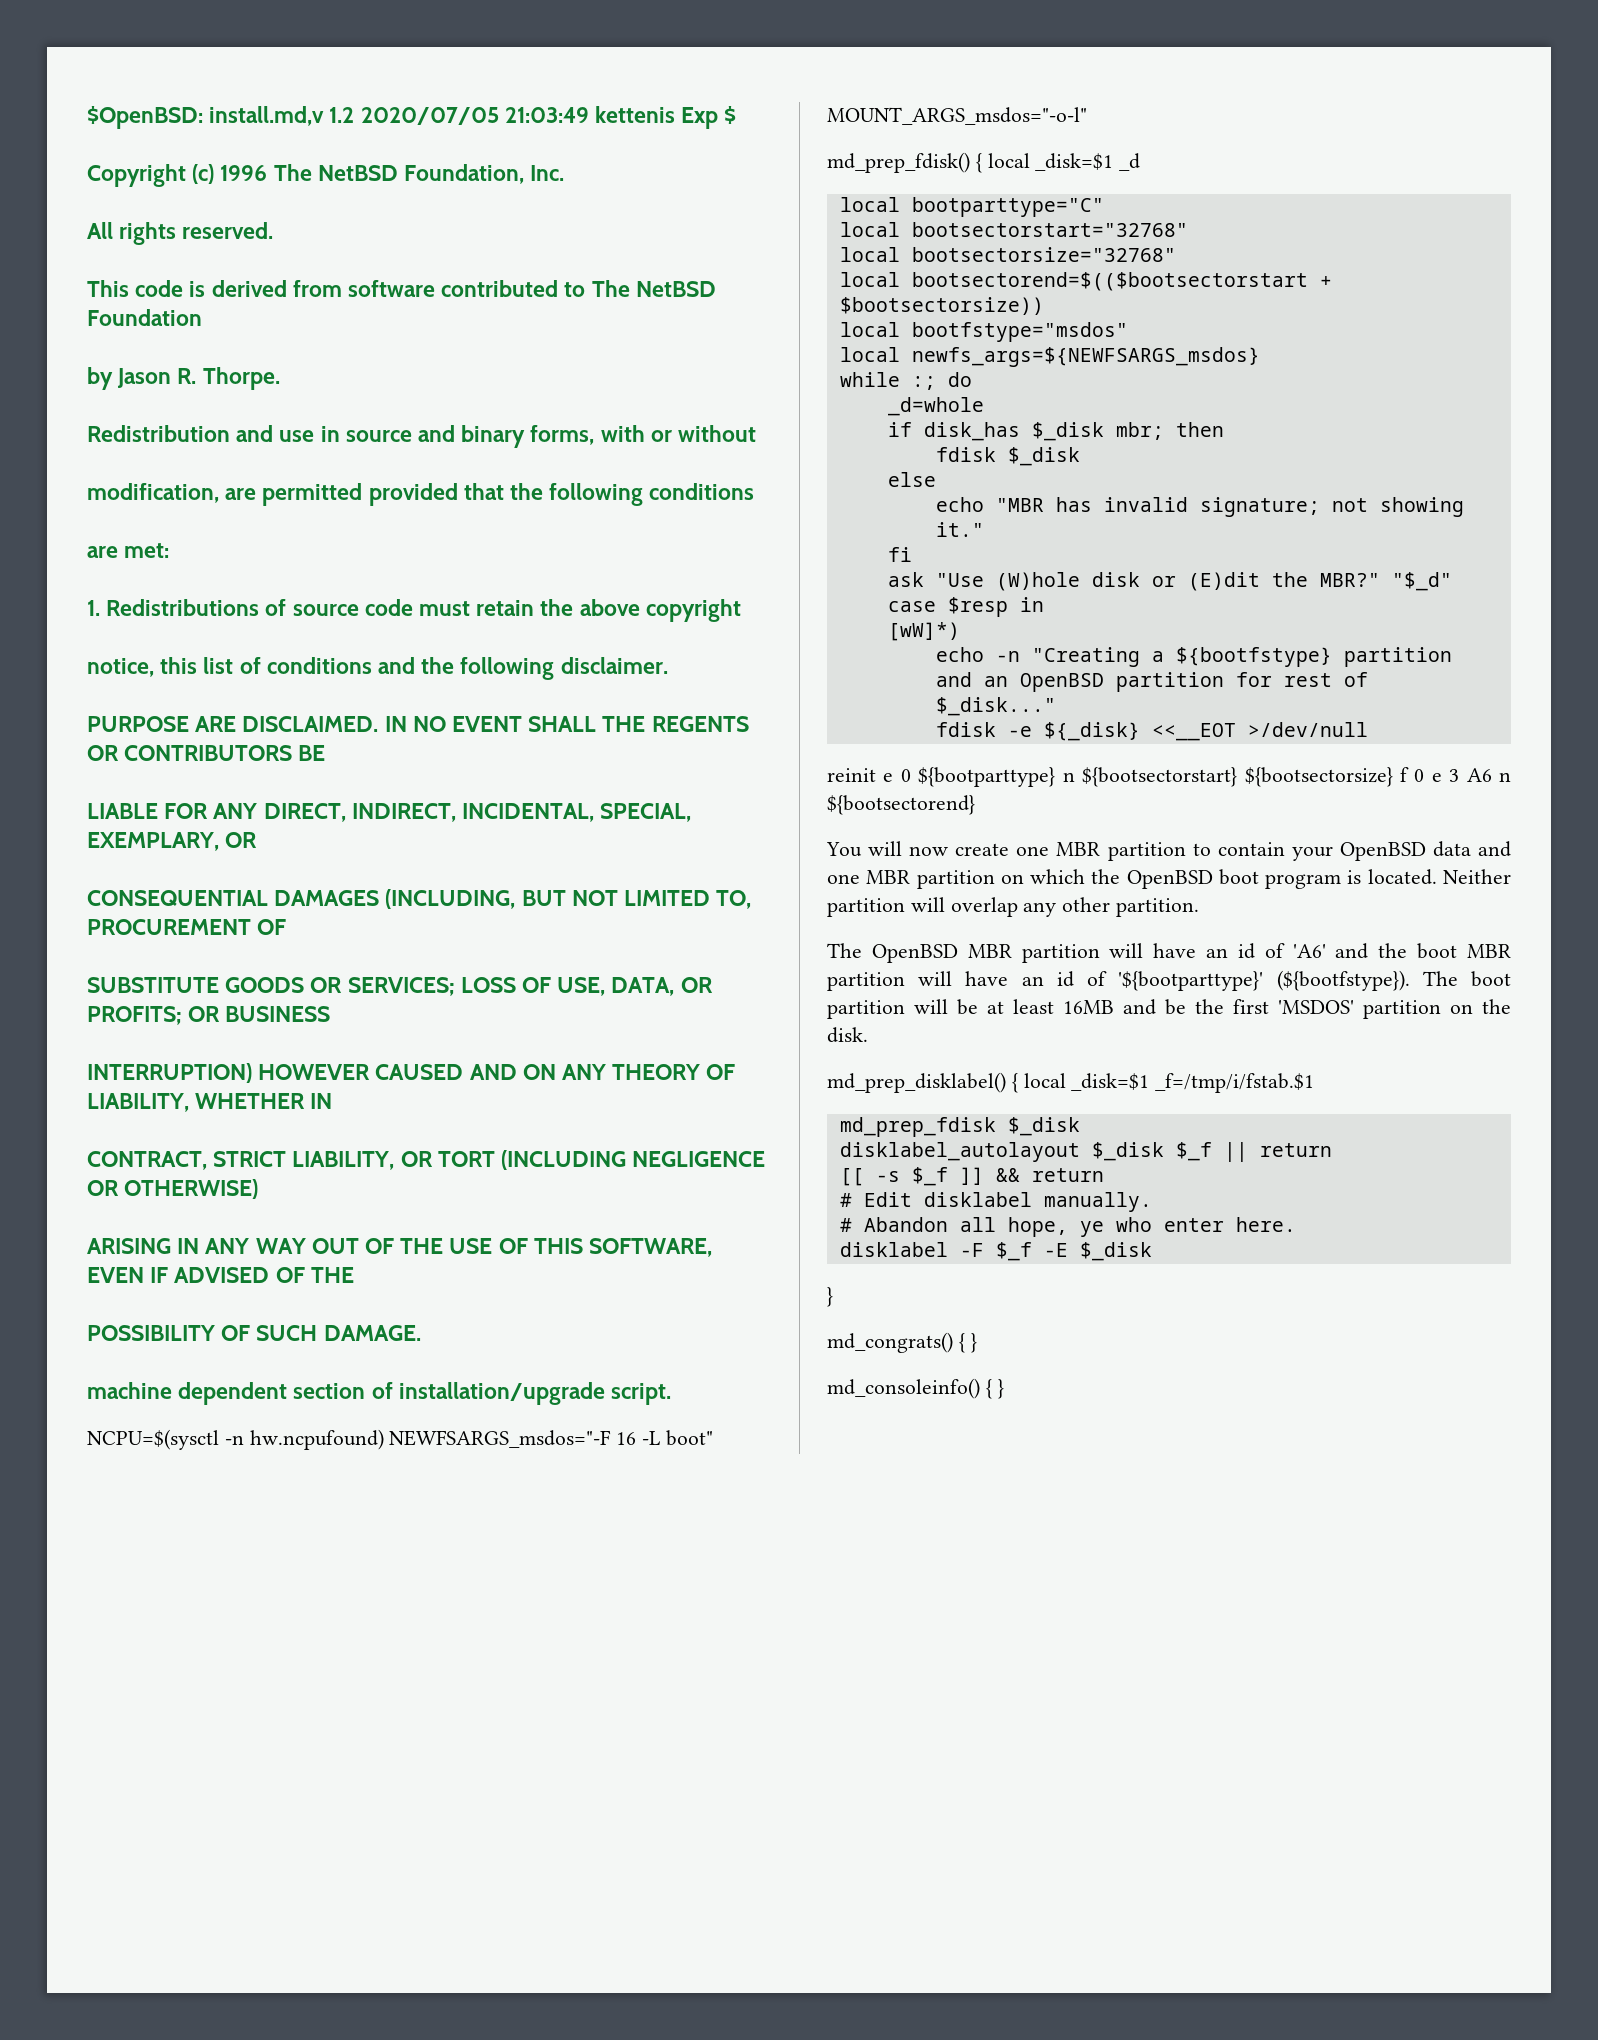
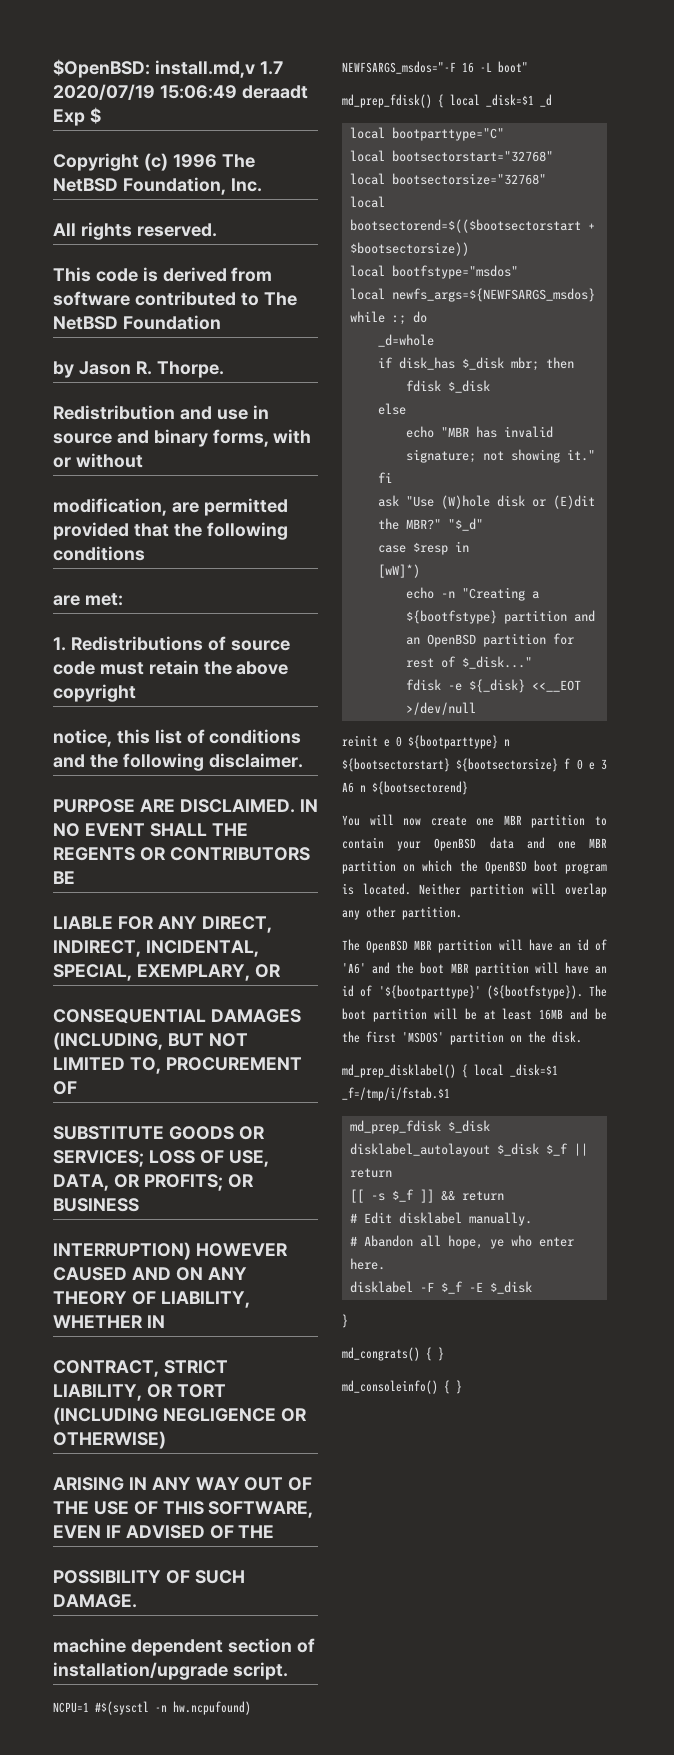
- $OpenBSD: install.md,v 1.2 2020/07/05 21:03:49 kettenis Exp $
+ $OpenBSD: install.md,v 1.7 2020/07/19 15:06:49 deraadt Exp $
- NCPU=$(sysctl -n hw.ncpufound) NEWFSARGS_msdos="-F 16 -L boot" MOUNT_ARGS_msdos="-o-l"
+ NCPU=1 #$(sysctl -n hw.ncpufound) NEWFSARGS_msdos="-F 16 -L boot"

